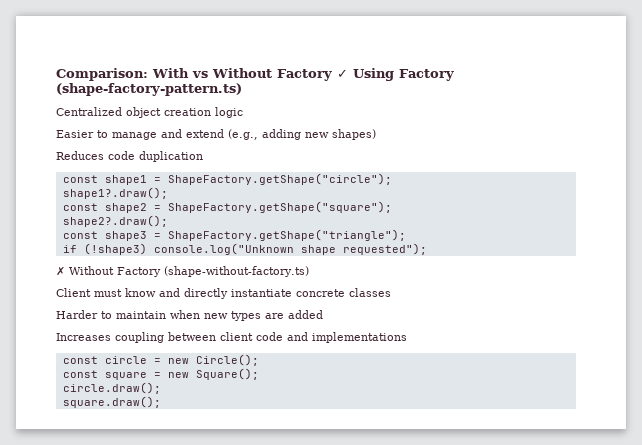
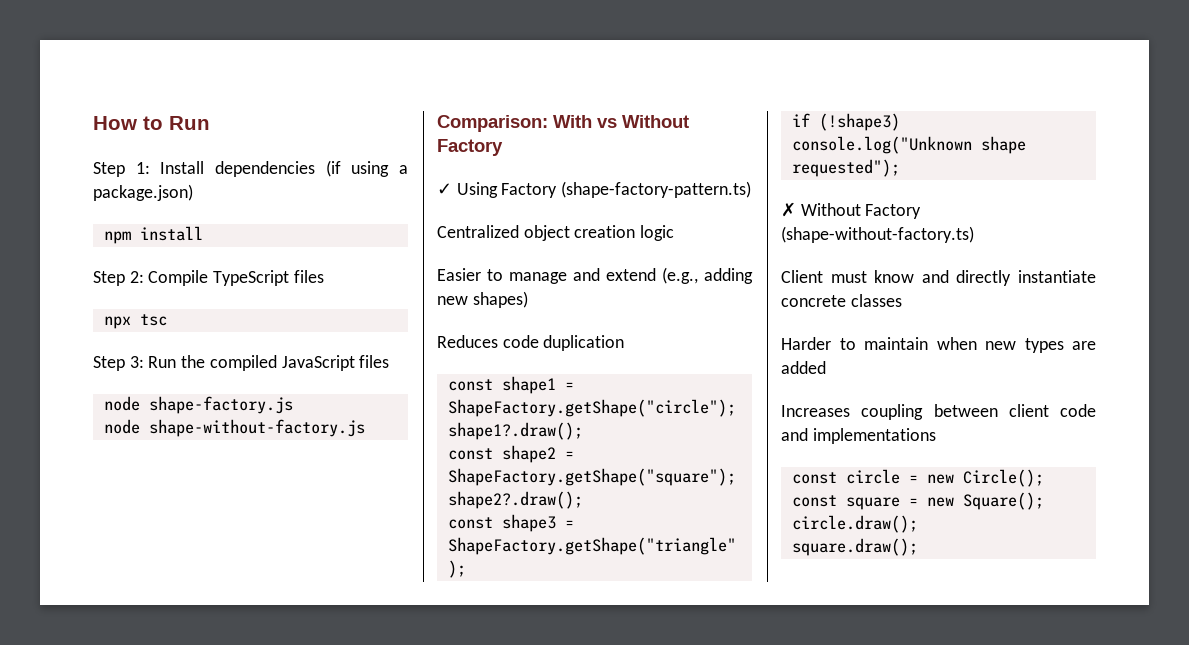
+ How to Run
+ Step 1: Install dependencies (if using a package.json)
+ npm install
+ Step 2: Compile TypeScript files
+ npx tsc
+ Step 3: Run the compiled JavaScript files
+ node shape-factory.js
+ node shape-without-factory.js
- Comparison: With vs Without Factory ✓ Using Factory (shape-factory-pattern.ts)
+ Comparison: With vs Without Factory
+ ✓ Using Factory (shape-factory-pattern.ts)

